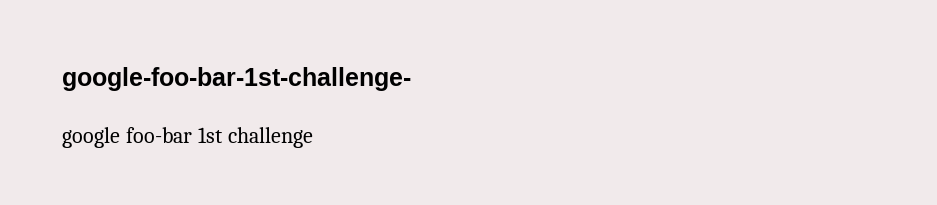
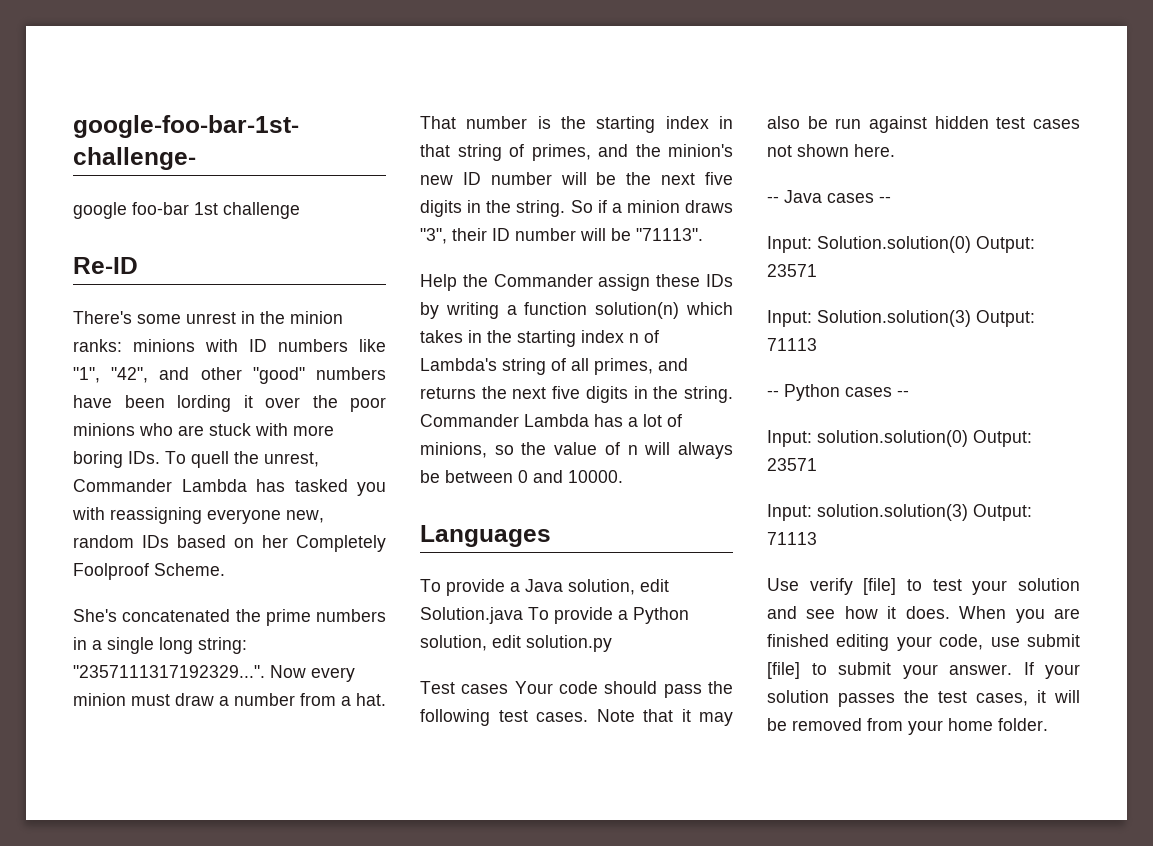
+ Re-ID
+ There's some unrest in the minion ranks: minions with ID numbers like "1", "42", and other "good" numbers have been lording it over the poor minions who are stuck with more boring IDs. To quell the unrest, Commander Lambda has tasked you with reassigning everyone new, random IDs based on her Completely Foolproof Scheme.
+ She's concatenated the prime numbers in a single long string: "2357111317192329...". Now every minion must draw a number from a hat. That number is the starting index in that string of primes, and the minion's new ID number will be the next five digits in the string. So if a minion draws "3", their ID number will be "71113".
+ Help the Commander assign these IDs by writing a function solution(n) which takes in the starting index n of Lambda's string of all primes, and returns the next five digits in the string. Commander Lambda has a lot of minions, so the value of n will always be between 0 and 10000.
+ Languages
+ To provide a Java solution, edit Solution.java To provide a Python solution, edit solution.py
+ Test cases Your code should pass the following test cases. Note that it may also be run against hidden test cases not shown here.
+ -- Java cases --
+ Input: Solution.solution(0) Output: 23571
+ Input: Solution.solution(3) Output: 71113
+ -- Python cases --
+ Input: solution.solution(0) Output: 23571
+ Input: solution.solution(3) Output: 71113
+ Use verify [file] to test your solution and see how it does. When you are finished editing your code, use submit [file] to submit your answer. If your solution passes the test cases, it will be removed from your home folder.

